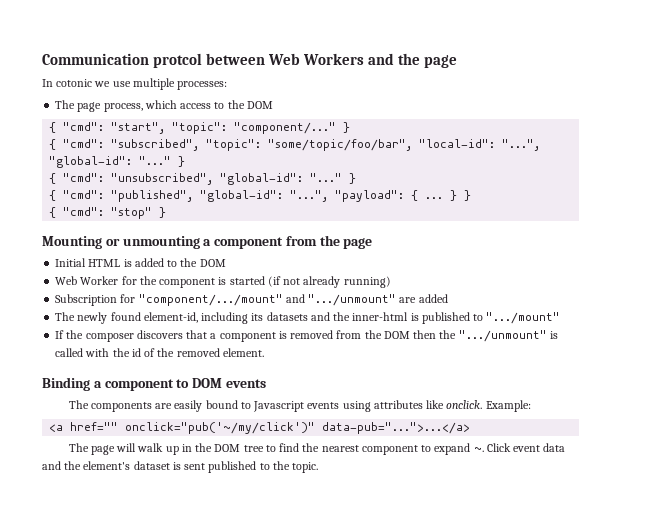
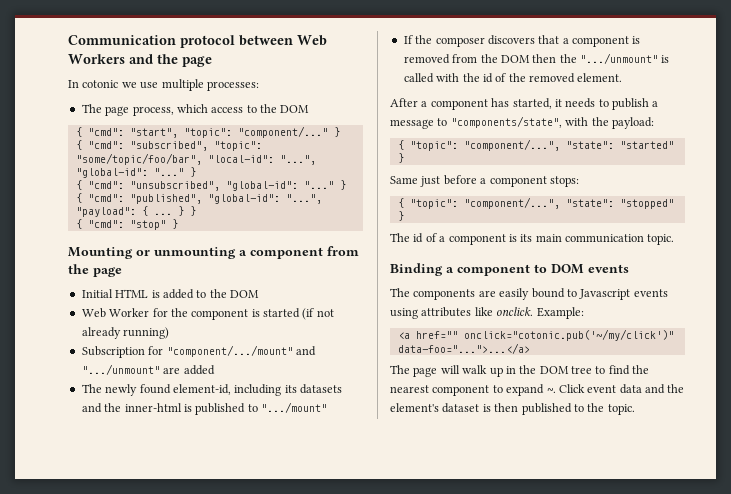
- Communication protcol between Web Workers and the page
+ Communication protocol between Web Workers and the page
+ After a component has started, it needs to publish a message to "components/state", with the payload:
+ { "topic": "component/...", "state": "started" }
+ Same just before a component stops:
+ { "topic": "component/...", "state": "stopped" }
+ The id of a component is its main communication topic.
- <a href="" onclick="pub('~/my/click')" data-pub="...">...</a>
+ <a href="" onclick="cotonic.pub('~/my/click')" data-foo="...">...</a>
- Click event data and the element's dataset is sent published to the topic.
+ Click event data and the element's dataset is then published to the topic.

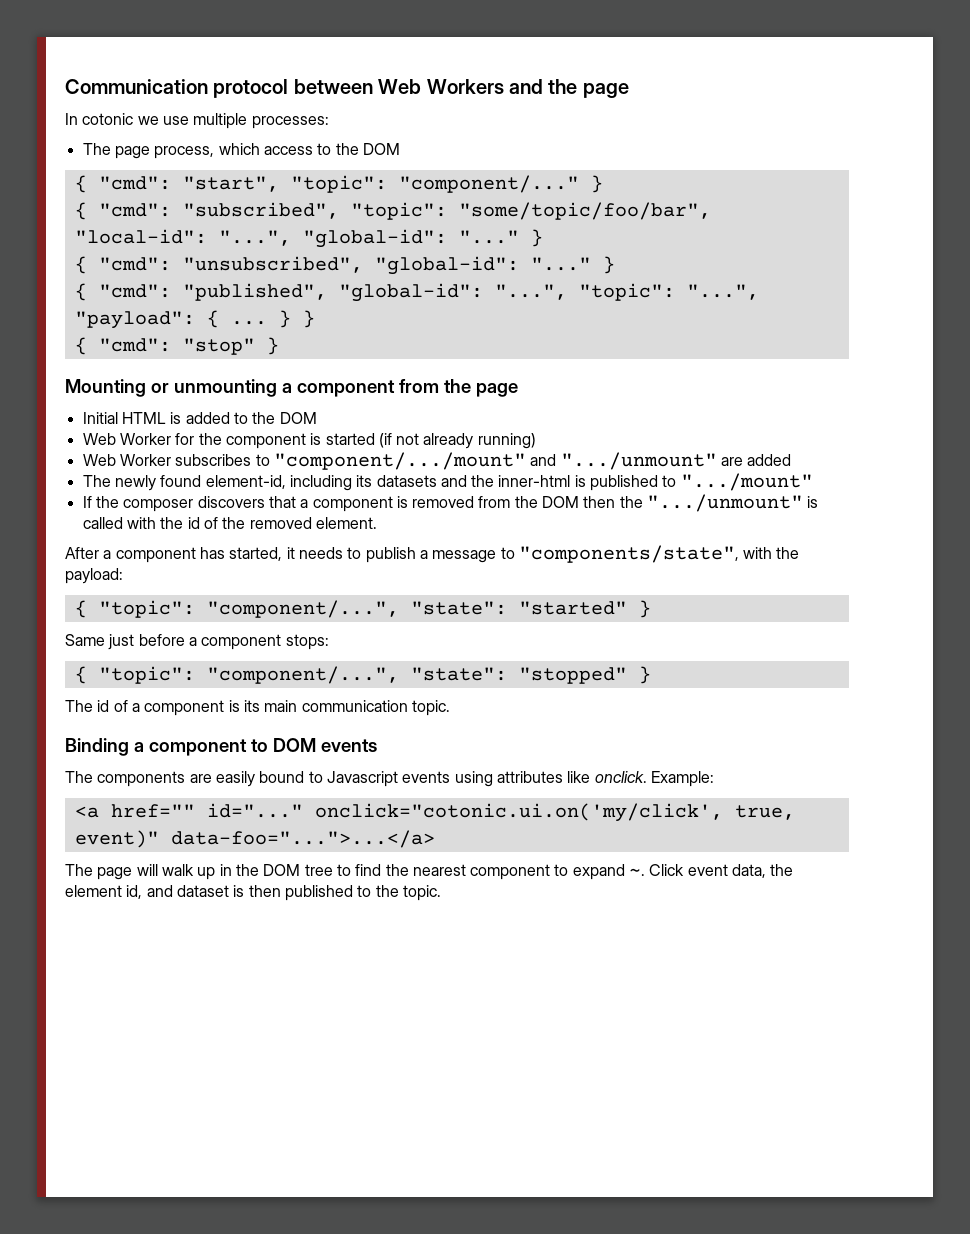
- { "cmd": "published", "global-id": "...", "payload": { ...
+ { "cmd": "published", "global-id": "...", "topic": "...", "payload": { ...
- Subscription for "component/.../mount" and ".../unmount" are added
+ Web Worker subscribes to "component/.../mount" and ".../unmount" are added
- <a href="" onclick="cotonic.pub('~/my/click')" data-foo="...">...</a>
+ <a href="" id="..." onclick="cotonic.ui.on('my/click', true, event)" data-foo="...">...</a>
- Click event data and the element's dataset is then published to the topic.
+ Click event data, the element id, and dataset is then published to the topic.

